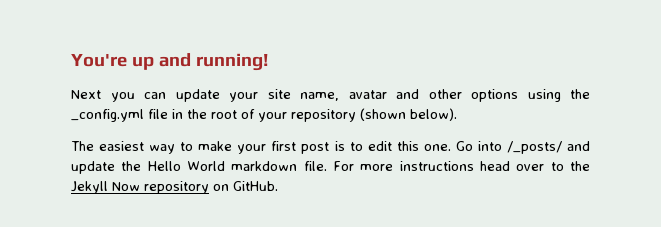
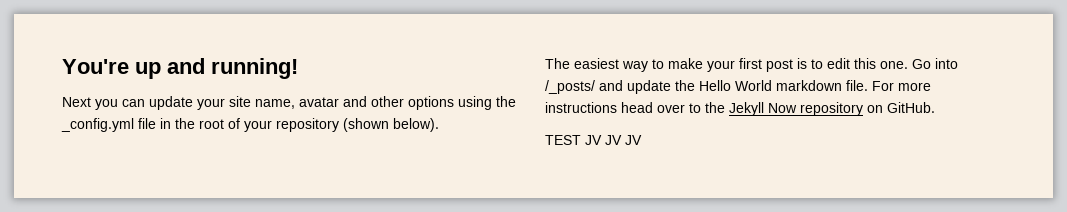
+ TEST JV JV JV

